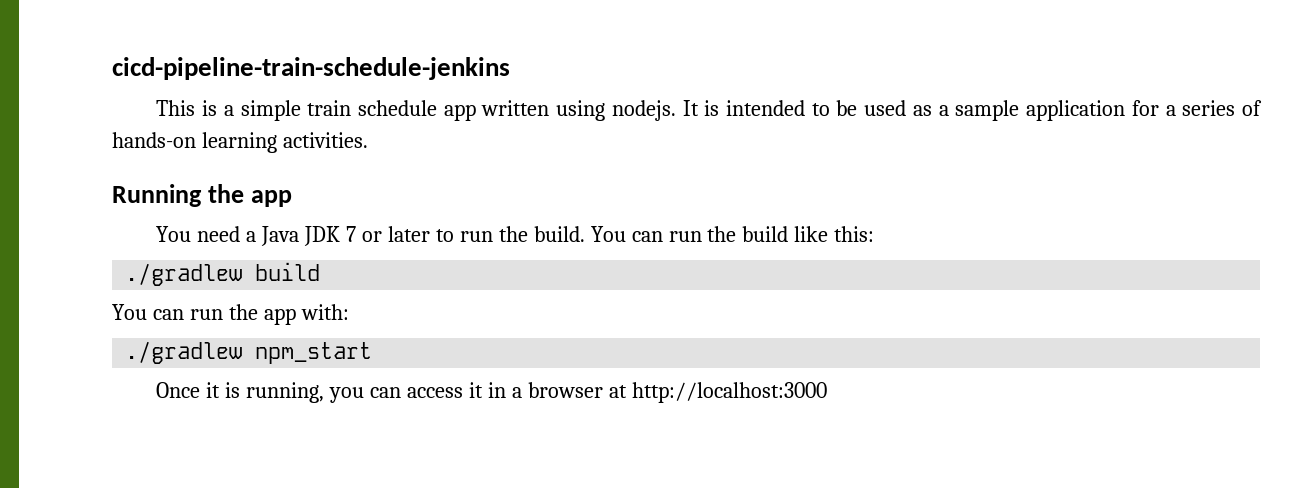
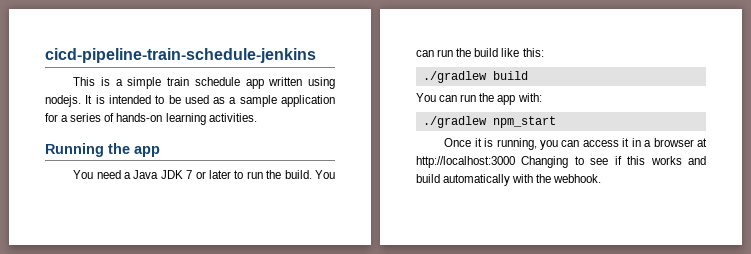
- Once it is running, you can access it in a browser at http://localhost:3000
+ Once it is running, you can access it in a browser at http://localhost:3000 Changing to see if this works and build automatically with the webhook.

